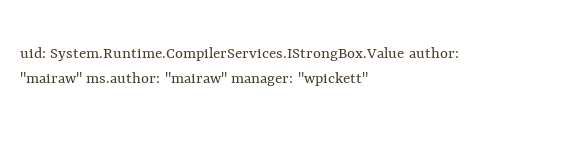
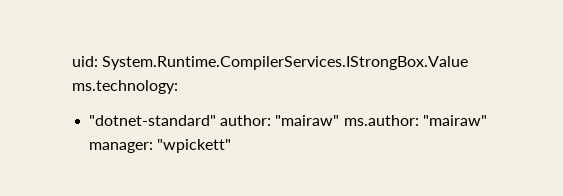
- uid: System.Runtime.CompilerServices.IStrongBox.Value author: "mairaw" ms.author: "mairaw" manager: "wpickett"
+ uid: System.Runtime.CompilerServices.IStrongBox.Value ms.technology:
+ "dotnet-standard" author: "mairaw" ms.author: "mairaw" manager: "wpickett"

